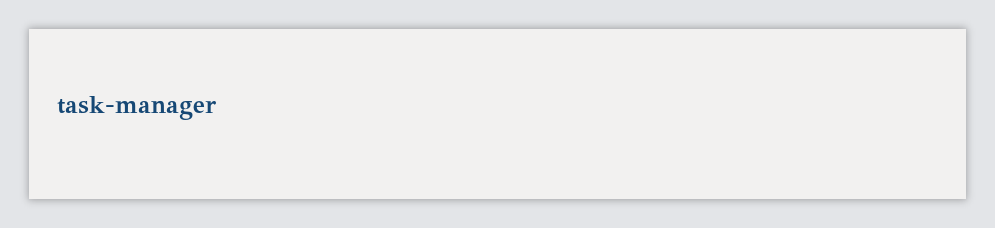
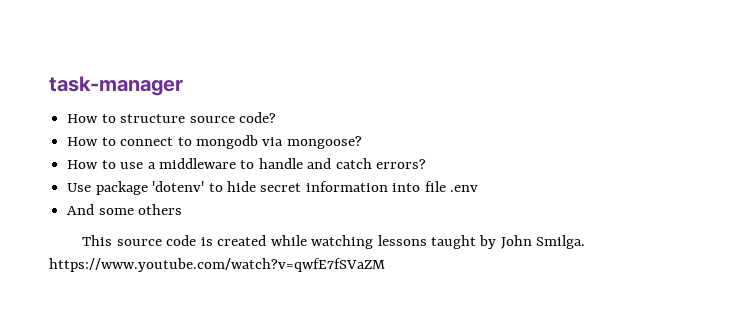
+ How to structure source code?
+ How to connect to mongodb via mongoose?
+ How to use a middleware to handle and catch errors?
+ Use package 'dotenv' to hide secret information into file .env
+ And some others
+ This source code is created while watching lessons taught by John Smilga. https://www.youtube.com/watch?v=qwfE7fSVaZM

